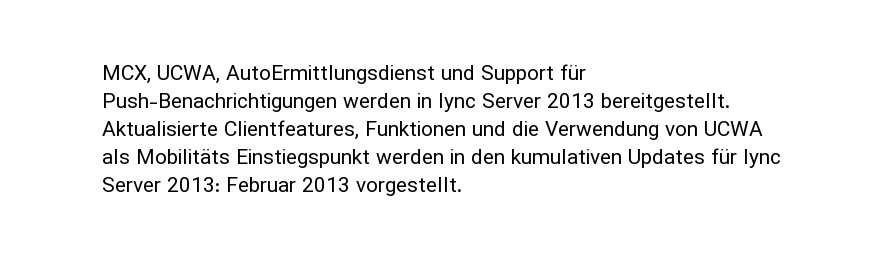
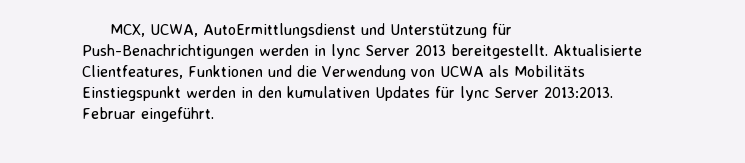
- MCX, UCWA, AutoErmittlungsdienst und Support für Push-Benachrichtigungen werden in lync Server 2013 bereitgestellt.
+ MCX, UCWA, AutoErmittlungsdienst und Unterstützung für Push-Benachrichtigungen werden in lync Server 2013 bereitgestellt.
- Aktualisierte Clientfeatures, Funktionen und die Verwendung von UCWA als Mobilitäts Einstiegspunkt werden in den kumulativen Updates für lync Server 2013: Februar 2013 vorgestellt.
+ Aktualisierte Clientfeatures, Funktionen und die Verwendung von UCWA als Mobilitäts Einstiegspunkt werden in den kumulativen Updates für lync Server 2013:2013. Februar eingeführt.

